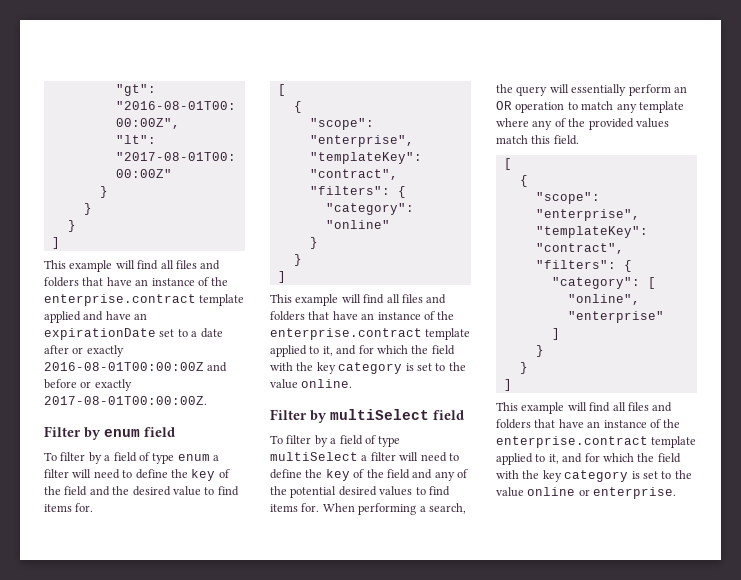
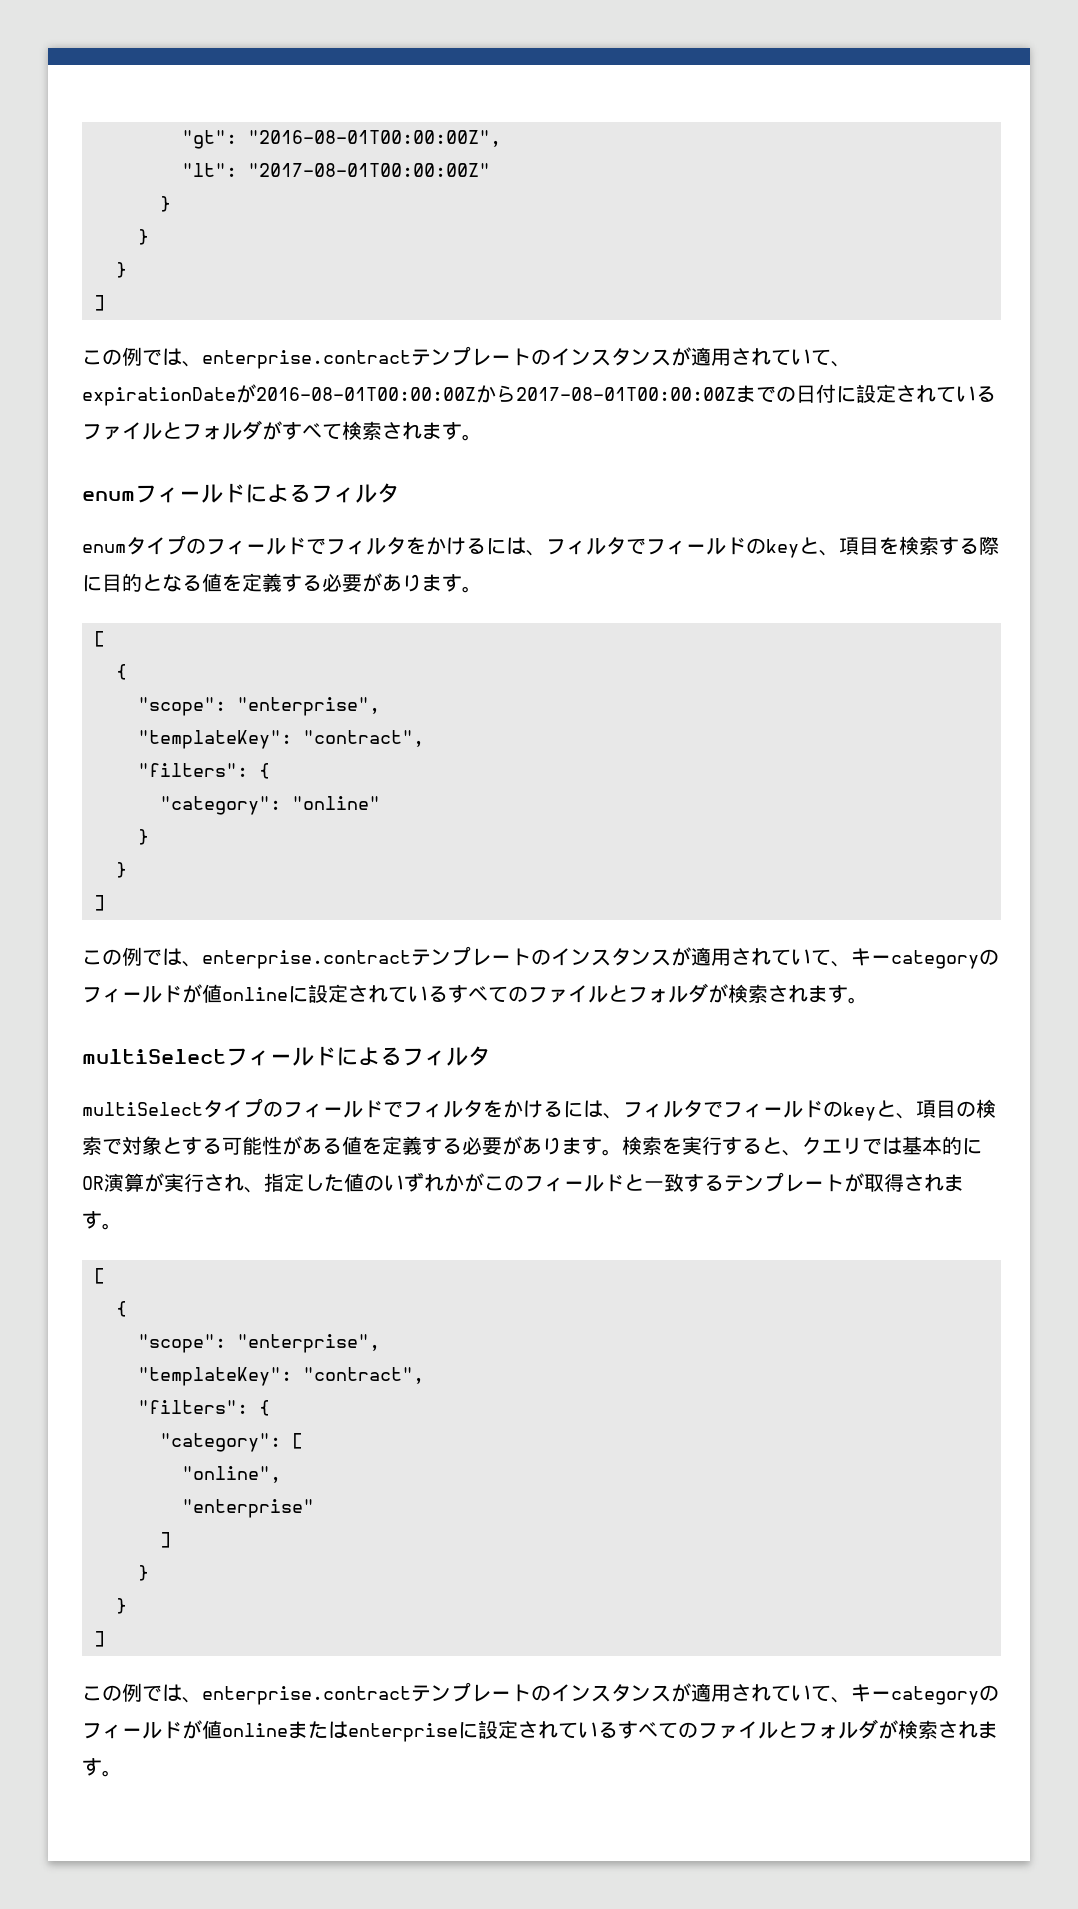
- This example will find all files and folders that have an instance of the enterprise.contract template applied and have an expirationDate set to a date after or exactly 2016-08-01T00:00:00Z and before or exactly 2017-08-01T00:00:00Z.
- Filter by enum field
- To filter by a field of type enum a filter will need to define the key of the field and the desired value to find items for.
+ この例では、enterprise.contractテンプレートのインスタンスが適用されていて、expirationDateが2016-08-01T00:00:00Zから2017-08-01T00:00:00Zまでの日付に設定されているファイルとフォルダがすべて検索されます。
+ enumフィールドによるフィルタ
+ enumタイプのフィールドでフィルタをかけるには、フィルタでフィールドのkeyと、項目を検索する際に目的となる値を定義する必要があります。
- This example will find all files and folders that have an instance of the enterprise.contract template applied to it, and for which the field with the key category is set to the value online.
- Filter by multiSelect field
- To filter by a field of type multiSelect a filter will need to define the key of the field and any of the potential desired values to find items for. When performing a search, the query will essentially perform an OR operation to match any template where any of the provided values match this field.
+ この例では、enterprise.contractテンプレートのインスタンスが適用されていて、キーcategoryのフィールドが値onlineに設定されているすべてのファイルとフォルダが検索されます。
+ multiSelectフィールドによるフィルタ
+ multiSelectタイプのフィールドでフィルタをかけるには、フィルタでフィールドのkeyと、項目の検索で対象とする可能性がある値を定義する必要があります。検索を実行すると、クエリでは基本的にOR演算が実行され、指定した値のいずれかがこのフィールドと一致するテンプレートが取得されます。
- This example will find all files and folders that have an instance of the enterprise.contract template applied to it, and for which the field with the key category is set to the value online or enterprise.
+ この例では、enterprise.contractテンプレートのインスタンスが適用されていて、キーcategoryのフィールドが値onlineまたはenterpriseに設定されているすべてのファイルとフォルダが検索されます。

